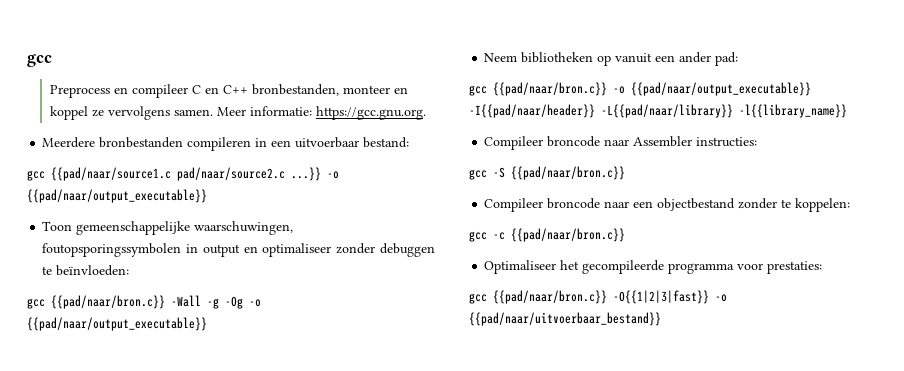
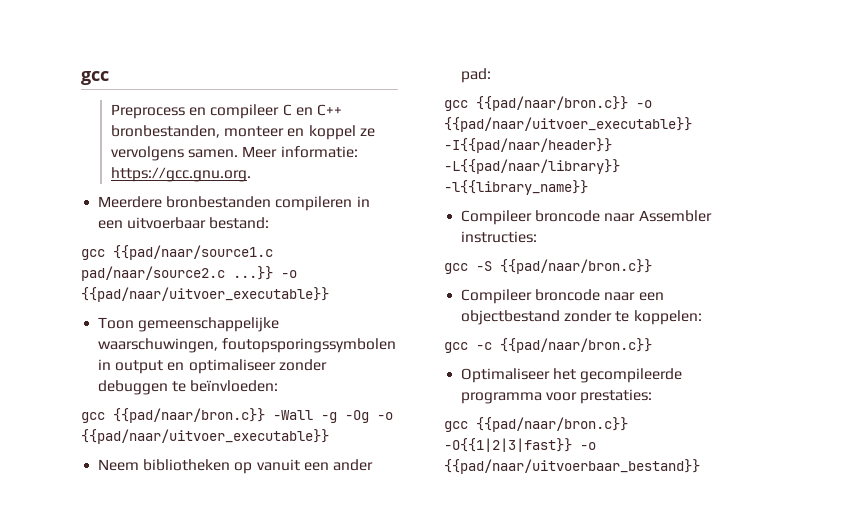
- gcc {{pad/naar/source1.c pad/naar/source2.c ...}} -o {{pad/naar/output_executable}}
+ gcc {{pad/naar/source1.c pad/naar/source2.c ...}} -o {{pad/naar/uitvoer_executable}}
- gcc {{pad/naar/bron.c}} -Wall -g -Og -o {{pad/naar/output_executable}}
+ gcc {{pad/naar/bron.c}} -Wall -g -Og -o {{pad/naar/uitvoer_executable}}
- gcc {{pad/naar/bron.c}} -o {{pad/naar/output_executable}} -I{{pad/naar/header}} -L{{pad/naar/library}} -l{{library_name}}
+ gcc {{pad/naar/bron.c}} -o {{pad/naar/uitvoer_executable}} -I{{pad/naar/header}} -L{{pad/naar/library}} -l{{library_name}}

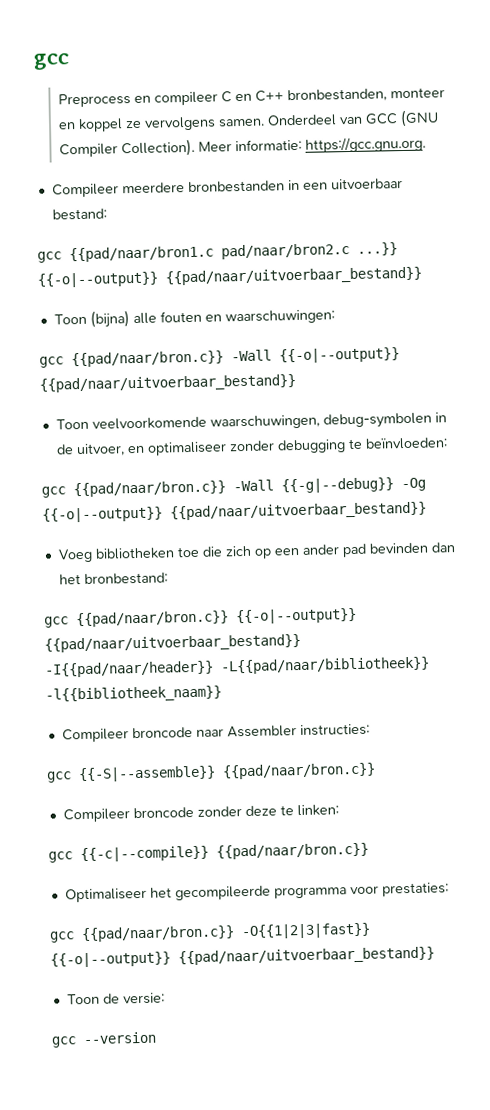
+ Onderdeel van GCC (GNU Compiler Collection).
- Meerdere bronbestanden compileren in een uitvoerbaar bestand:
+ Compileer meerdere bronbestanden in een uitvoerbaar bestand:
- gcc {{pad/naar/source1.c pad/naar/source2.c ...}} -o {{pad/naar/uitvoer_executable}}
- Toon gemeenschappelijke waarschuwingen, foutopsporingssymbolen in output en optimaliseer zonder debuggen te beïnvloeden:
+ gcc {{pad/naar/bron1.c pad/naar/bron2.c ...}} {{-o|--output}} {{pad/naar/uitvoerbaar_bestand}}
+ Toon (bijna) alle fouten en waarschuwingen:
+ gcc {{pad/naar/bron.c}} -Wall {{-o|--output}} {{pad/naar/uitvoerbaar_bestand}}
+ Toon veelvoorkomende waarschuwingen, debug-symbolen in de uitvoer, en optimaliseer zonder debugging te beïnvloeden:
- gcc {{pad/naar/bron.c}} -Wall -g -Og -o {{pad/naar/uitvoer_executable}}
- Neem bibliotheken op vanuit een ander pad:
- gcc {{pad/naar/bron.c}} -o {{pad/naar/uitvoer_executable}} -I{{pad/naar/header}} -L{{pad/naar/library}} -l{{library_name}}
+ gcc {{pad/naar/bron.c}} -Wall {{-g|--debug}} -Og {{-o|--output}} {{pad/naar/uitvoerbaar_bestand}}
+ Voeg bibliotheken toe die zich op een ander pad bevinden dan het bronbestand:
+ gcc {{pad/naar/bron.c}} {{-o|--output}} {{pad/naar/uitvoerbaar_bestand}} -I{{pad/naar/header}} -L{{pad/naar/bibliotheek}} -l{{bibliotheek_naam}}
- gcc -S {{pad/naar/bron.c}}
+ gcc {{-S|--assemble}} {{pad/naar/bron.c}}
- Compileer broncode naar een objectbestand zonder te koppelen:
- gcc -c {{pad/naar/bron.c}}
+ Compileer broncode zonder deze te linken:
+ gcc {{-c|--compile}} {{pad/naar/bron.c}}
- gcc {{pad/naar/bron.c}} -O{{1|2|3|fast}} -o {{pad/naar/uitvoerbaar_bestand}}
+ gcc {{pad/naar/bron.c}} -O{{1|2|3|fast}} {{-o|--output}} {{pad/naar/uitvoerbaar_bestand}}
+ Toon de versie:
+ gcc --version

